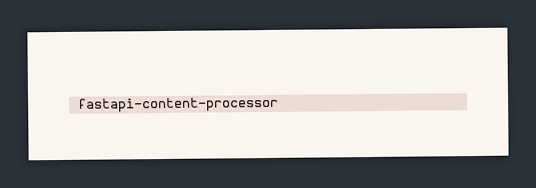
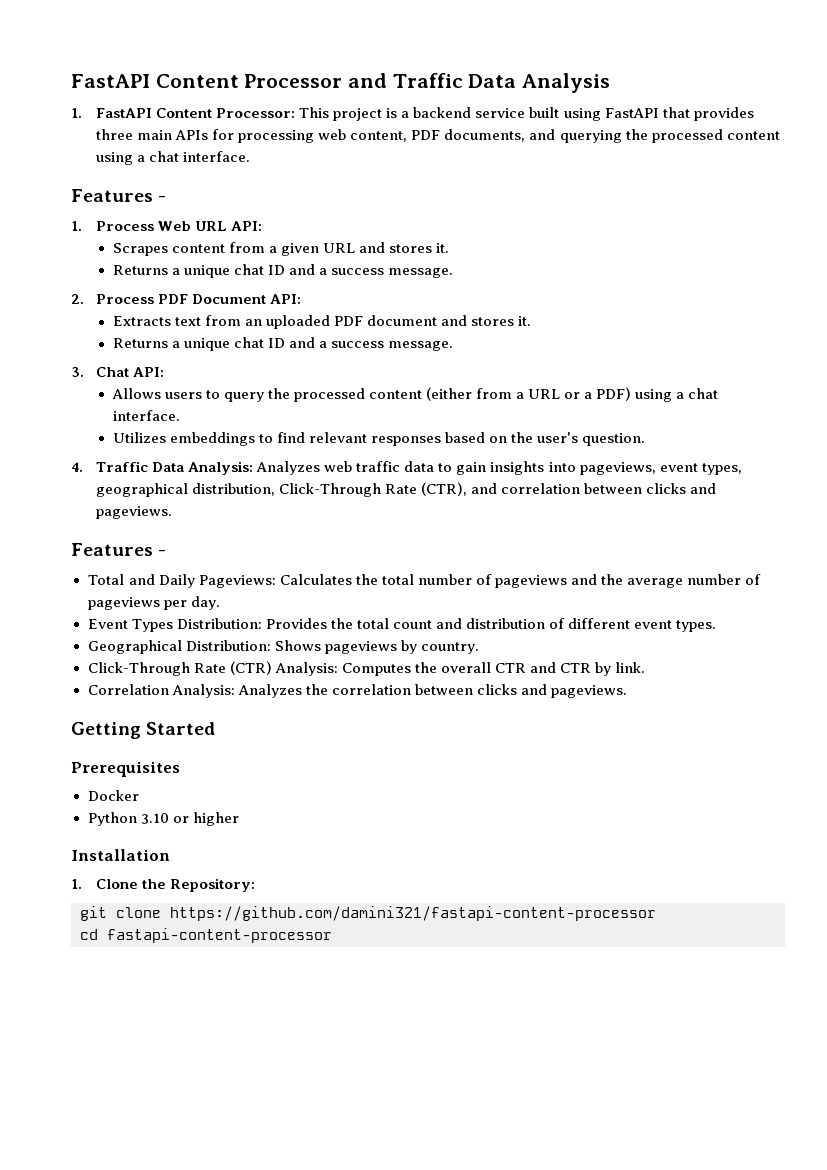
- fastapi-content-processor
+ FastAPI Content Processor and Traffic Data Analysis
+ 1. FastAPI Content Processor: This project is a backend service built using FastAPI that provides three main APIs for processing web content, PDF documents, and querying the processed content using a chat interface.
+ Features -
+ 1. Process Web URL API:
+ Scrapes content from a given URL and stores it.
+ Returns a unique chat ID and a success message.
+ 2. Process PDF Document API:
+ Extracts text from an uploaded PDF document and stores it.
+ Returns a unique chat ID and a success message.
+ 3. Chat API:
+ Allows users to query the processed content (either from a URL or a PDF) using a chat interface.
+ Utilizes embeddings to find relevant responses based on the user's question.
+ 4. Traffic Data Analysis: Analyzes web traffic data to gain insights into pageviews, event types, geographical distribution, Click-Through Rate (CTR), and correlation between clicks and pageviews.
+ Features -
+ Total and Daily Pageviews: Calculates the total number of pageviews and the average number of pageviews per day.
+ Event Types Distribution: Provides the total count and distribution of different event types.
+ Geographical Distribution: Shows pageviews by country.
+ Click-Through Rate (CTR) Analysis: Computes the overall CTR and CTR by link.
+ Correlation Analysis: Analyzes the correlation between clicks and pageviews.
+ Getting Started
+ Prerequisites
+ Docker
+ Python 3.10 or higher
+ Installation
+ 1. Clone the Repository:
+ git clone https://github.com/damini321/fastapi-content-processor
+ cd fastapi-content-processor

